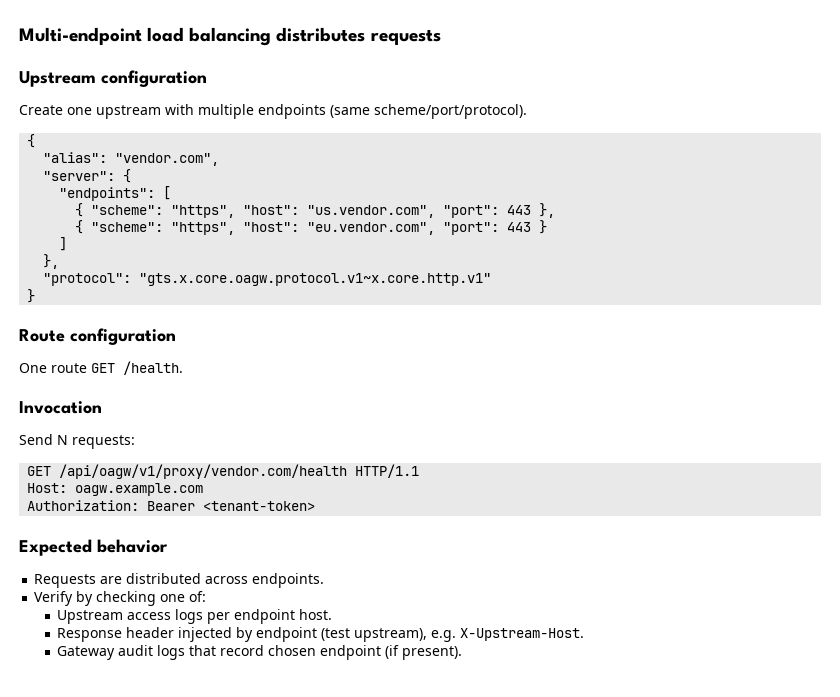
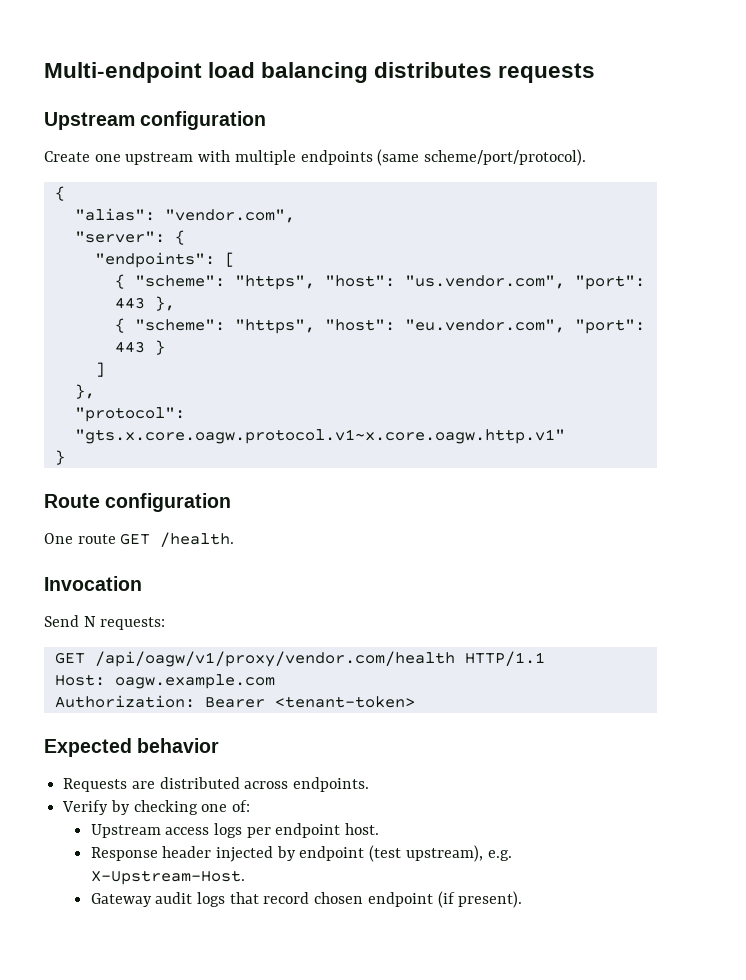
- "protocol": "gts.x.core.oagw.protocol.v1~x.core.http.v1"
+ "protocol": "gts.x.core.oagw.protocol.v1~x.core.oagw.http.v1"

